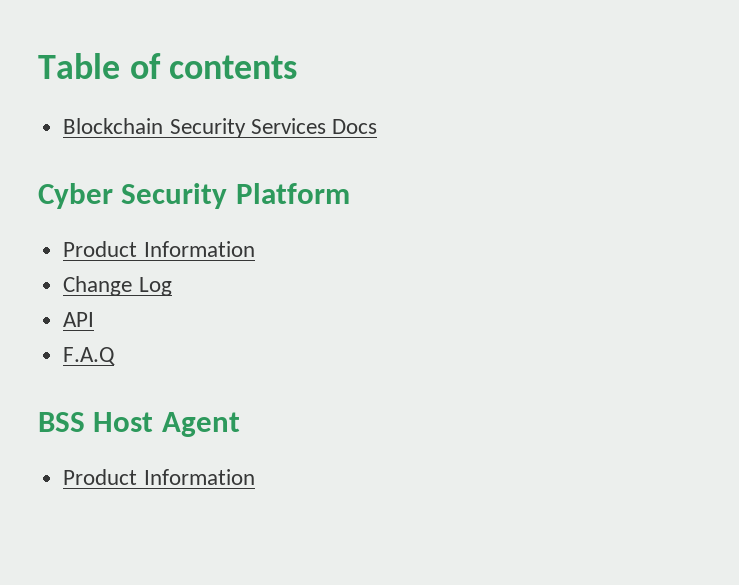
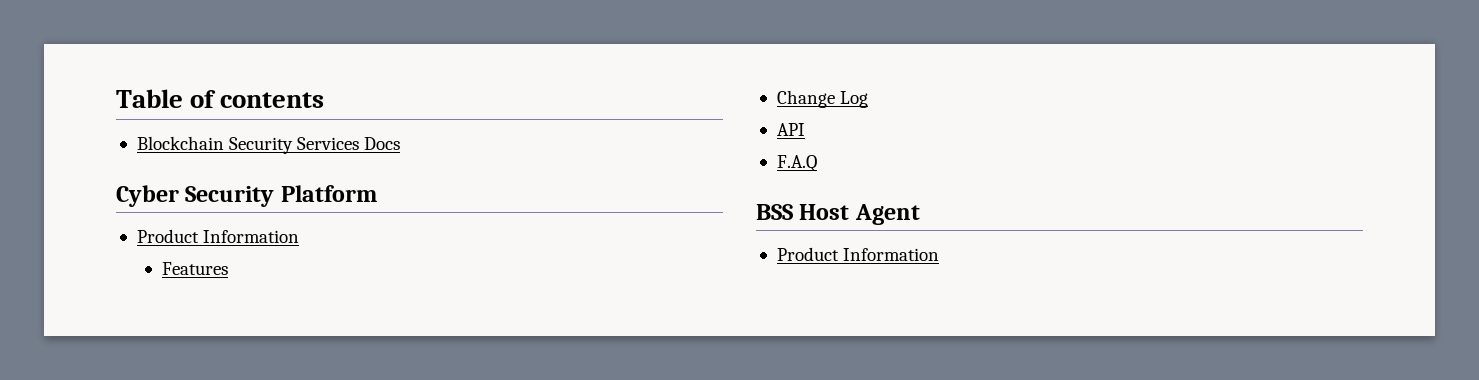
+ Features

